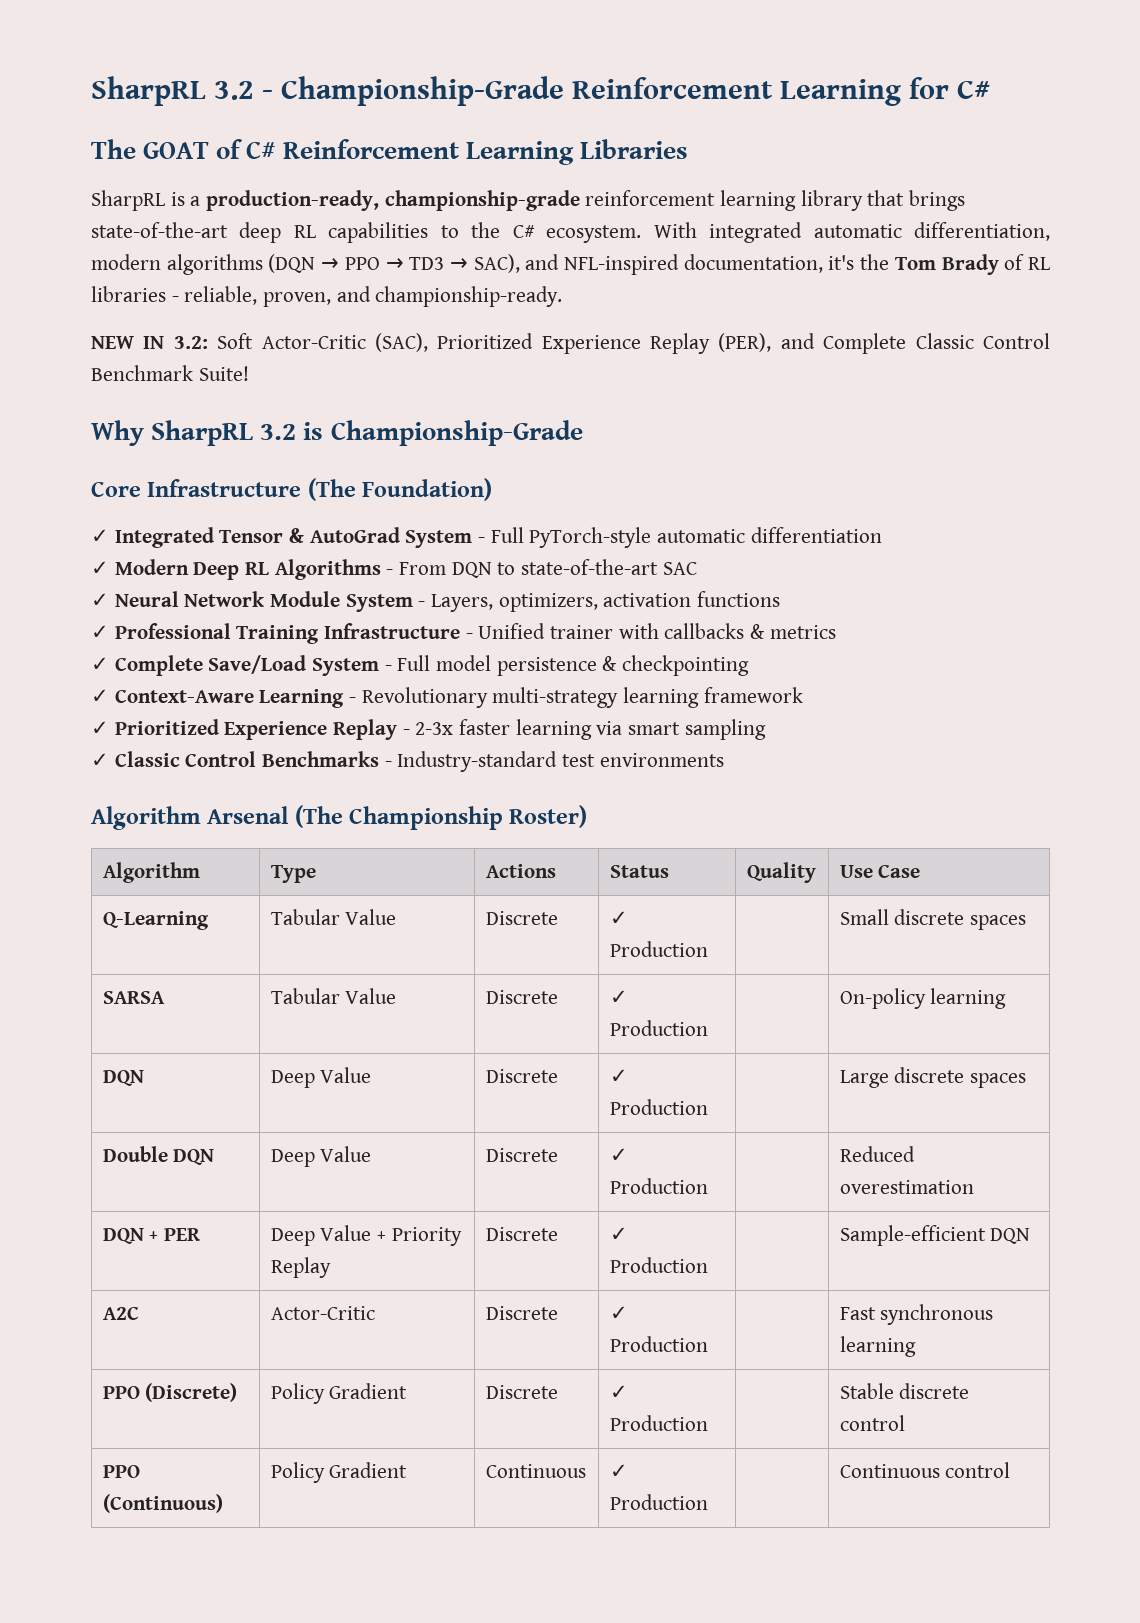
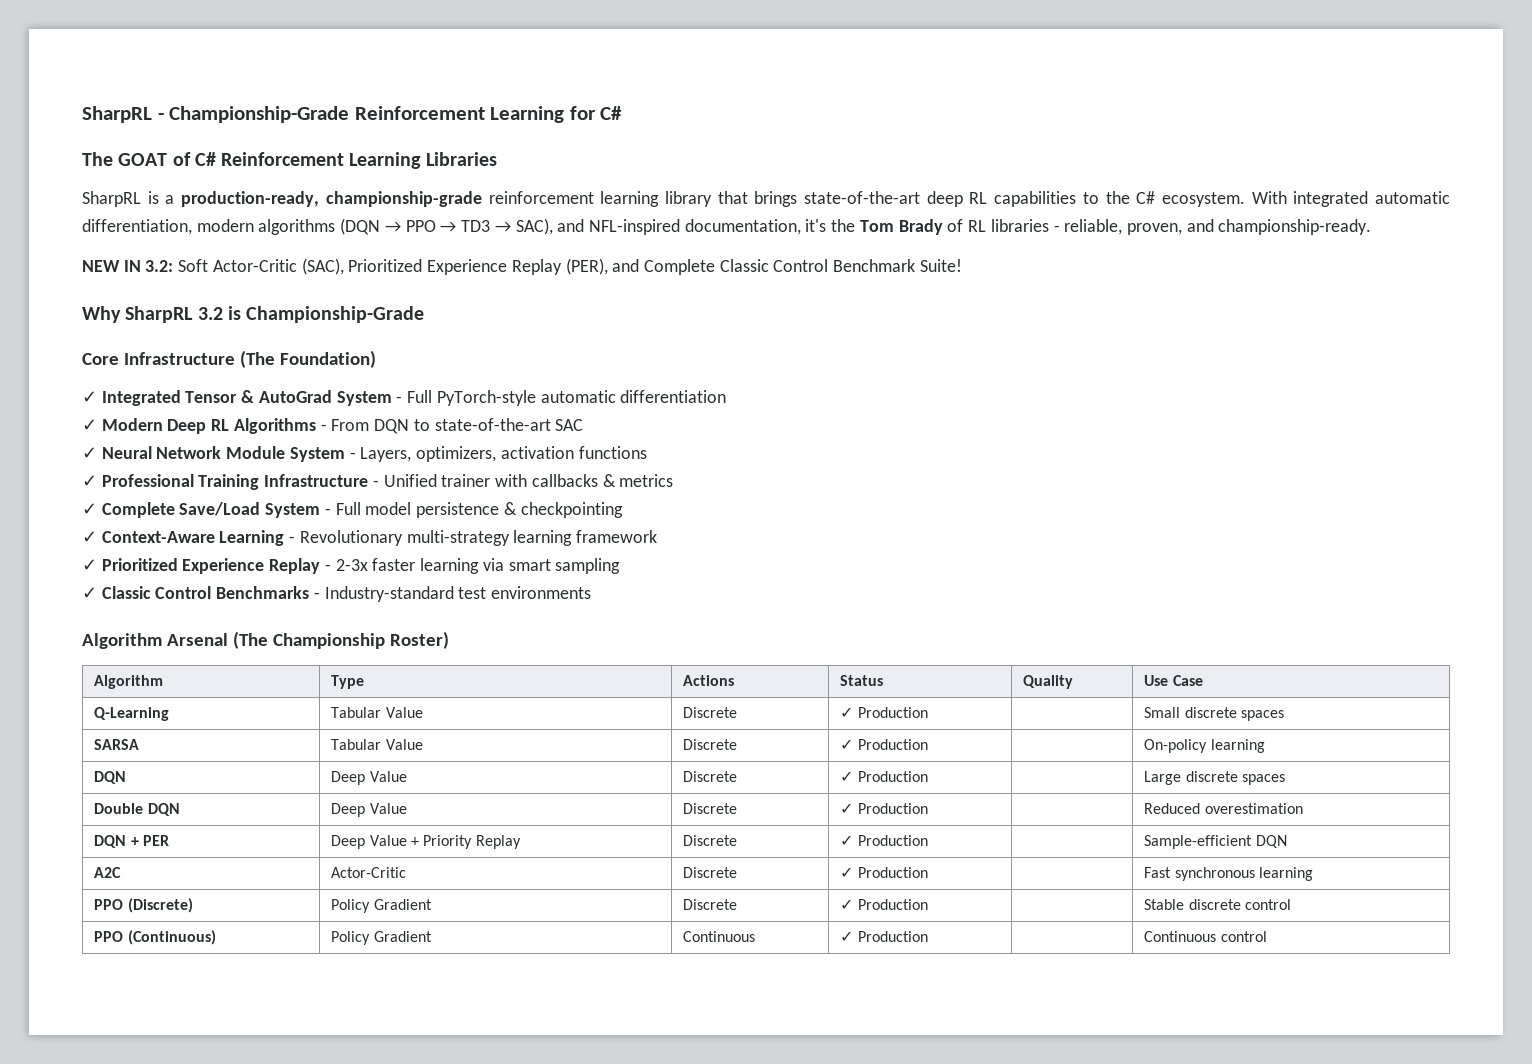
- SharpRL 3.2 - Championship-Grade Reinforcement Learning for C#
+ SharpRL - Championship-Grade Reinforcement Learning for C#

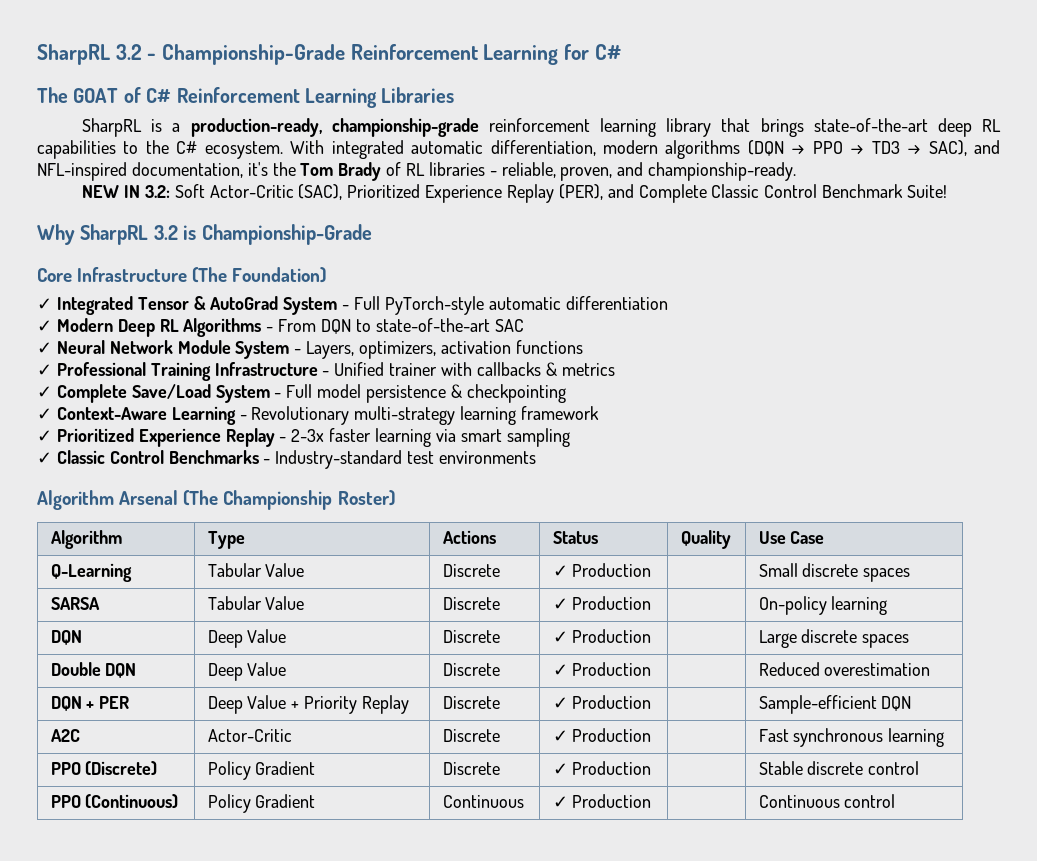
- SharpRL - Championship-Grade Reinforcement Learning for C#
+ SharpRL 3.2 - Championship-Grade Reinforcement Learning for C#

